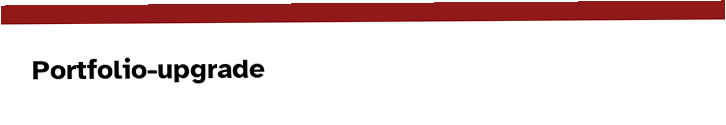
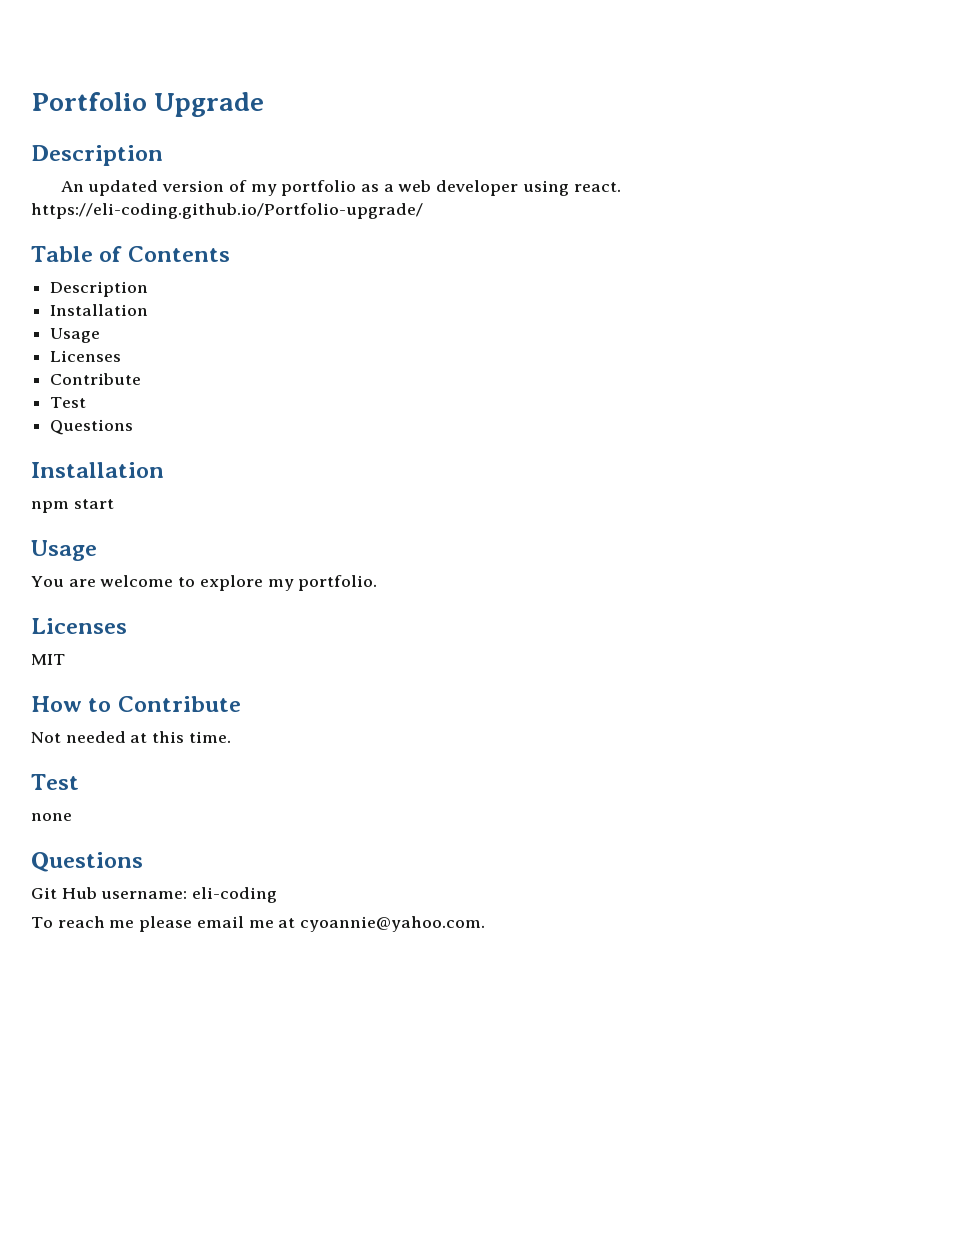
- Portfolio-upgrade
+ Portfolio Upgrade
+ Description
+ An updated version of my portfolio as a web developer using react. https://eli-coding.github.io/Portfolio-upgrade/
+ Table of Contents
+ Description
+ Installation
+ Usage
+ Licenses
+ Contribute
+ Test
+ Questions
+ Installation
+ npm start
+ Usage
+ You are welcome to explore my portfolio.
+ Licenses
+ MIT
+ How to Contribute
+ Not needed at this time.
+ Test
+ none
+ Questions
+ Git Hub username: eli-coding
+ To reach me please email me at cyoannie@yahoo.com.

